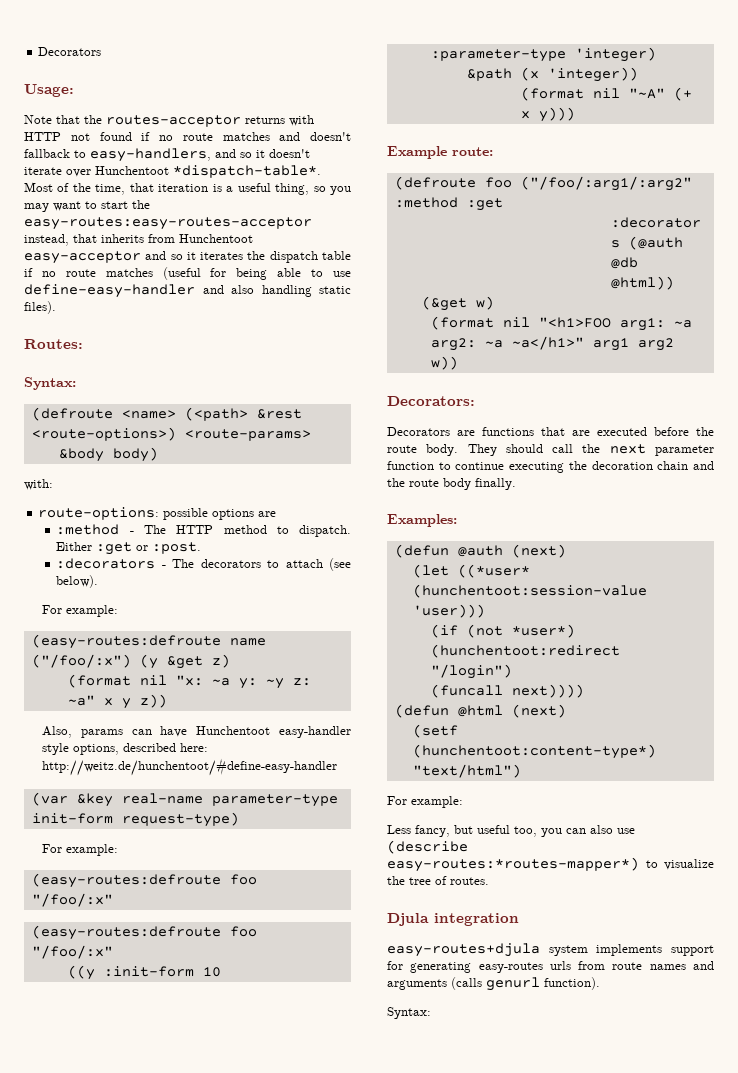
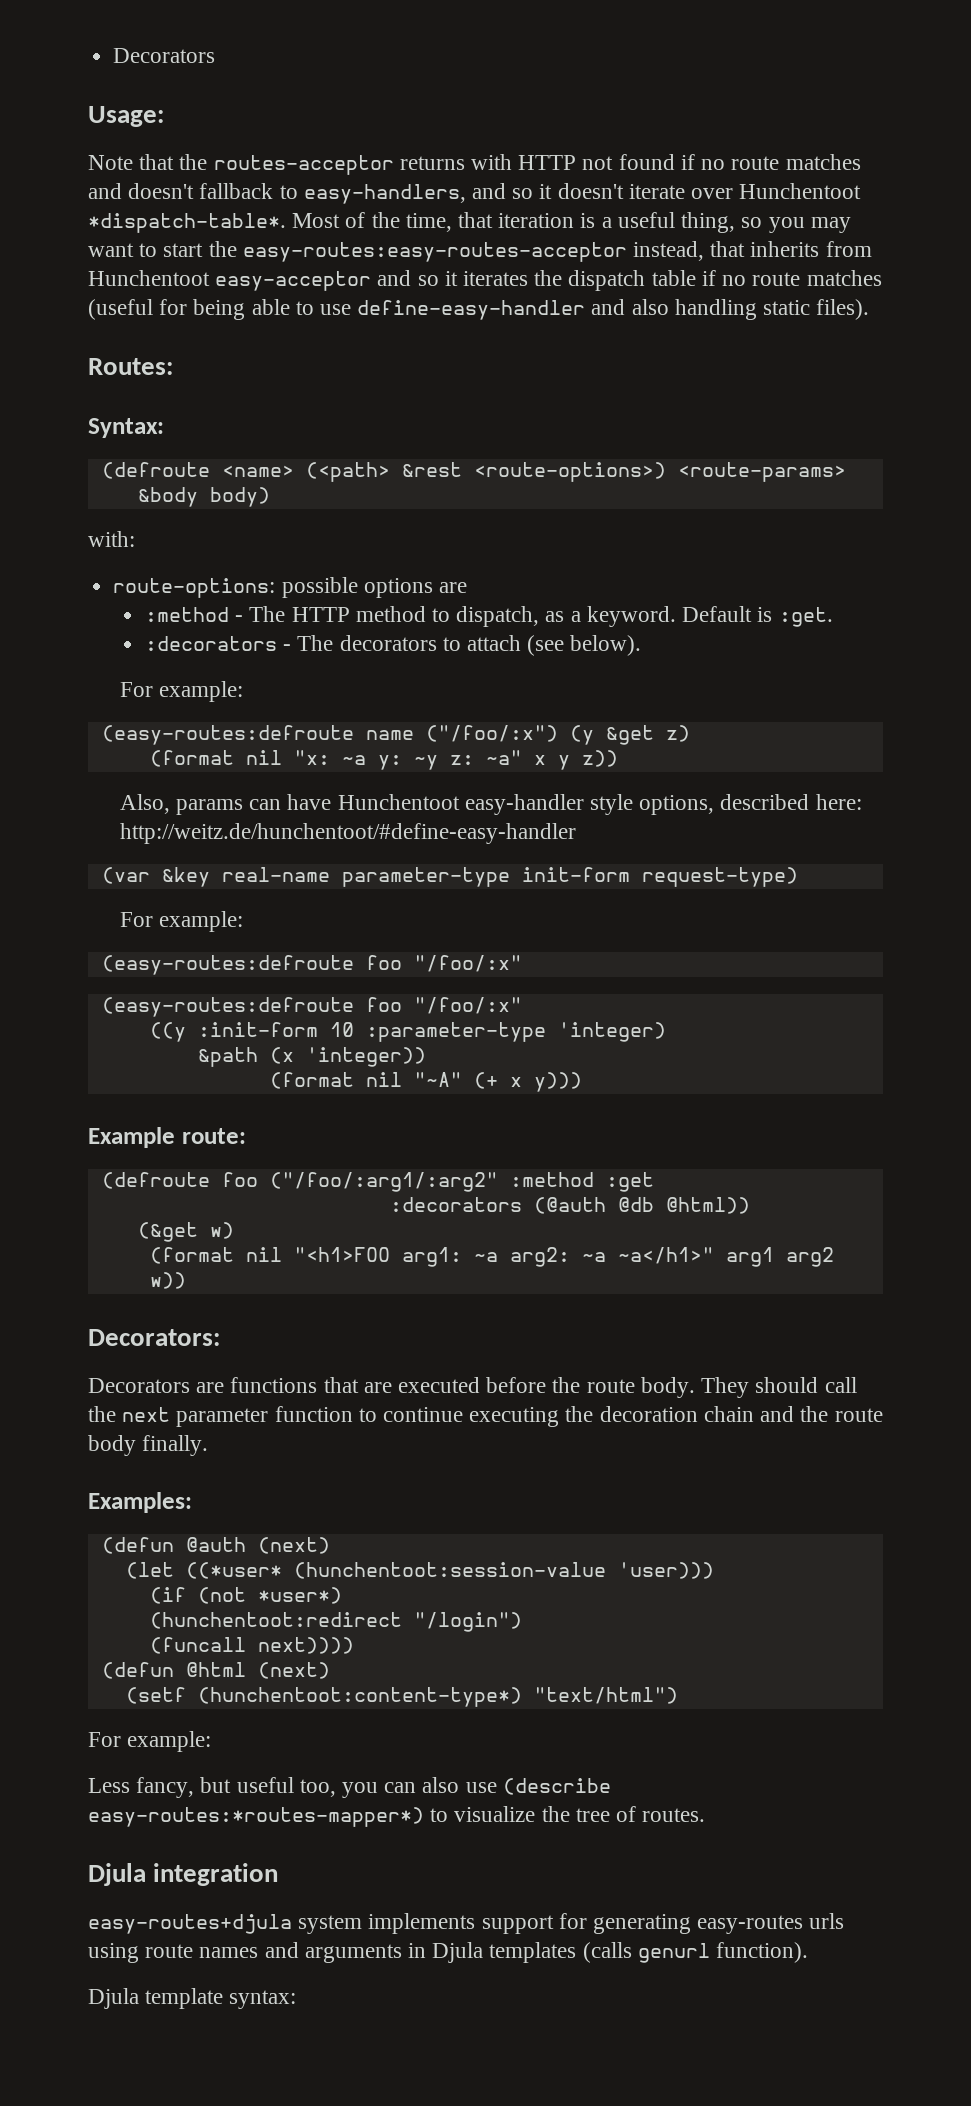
- :method - The HTTP method to dispatch. Either :get or :post.
+ :method - The HTTP method to dispatch, as a keyword. Default is :get.
- easy-routes+djula system implements support for generating easy-routes urls from route names and arguments (calls genurl function).
- Syntax:
+ easy-routes+djula system implements support for generating easy-routes urls using route names and arguments in Djula templates (calls genurl function).
+ Djula template syntax:

